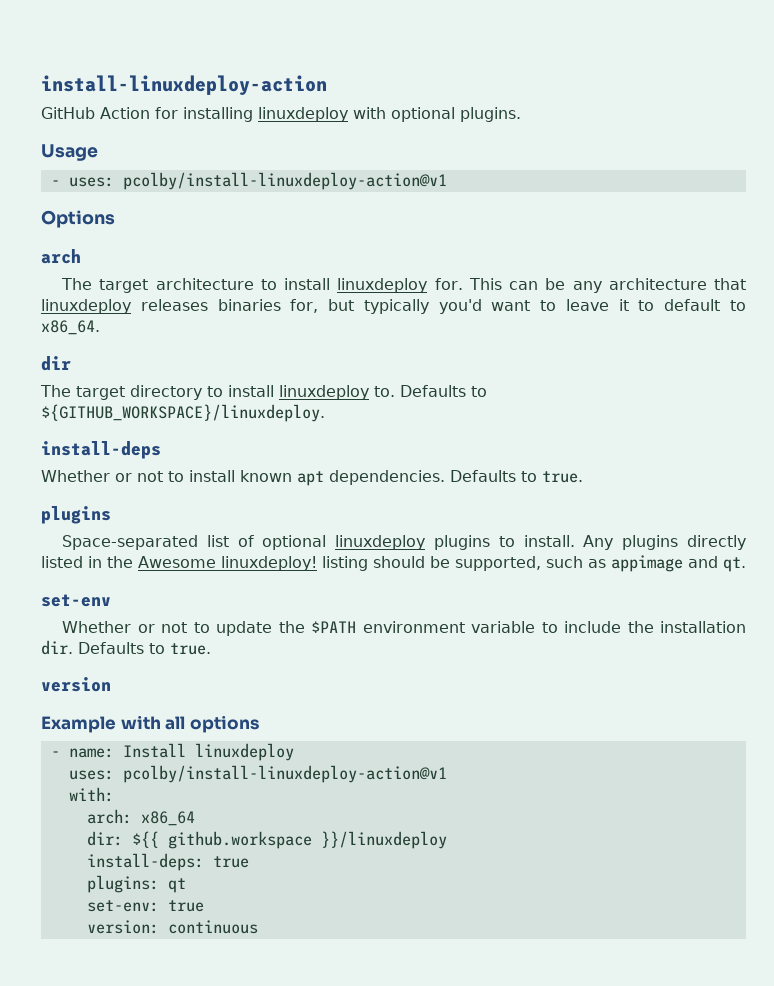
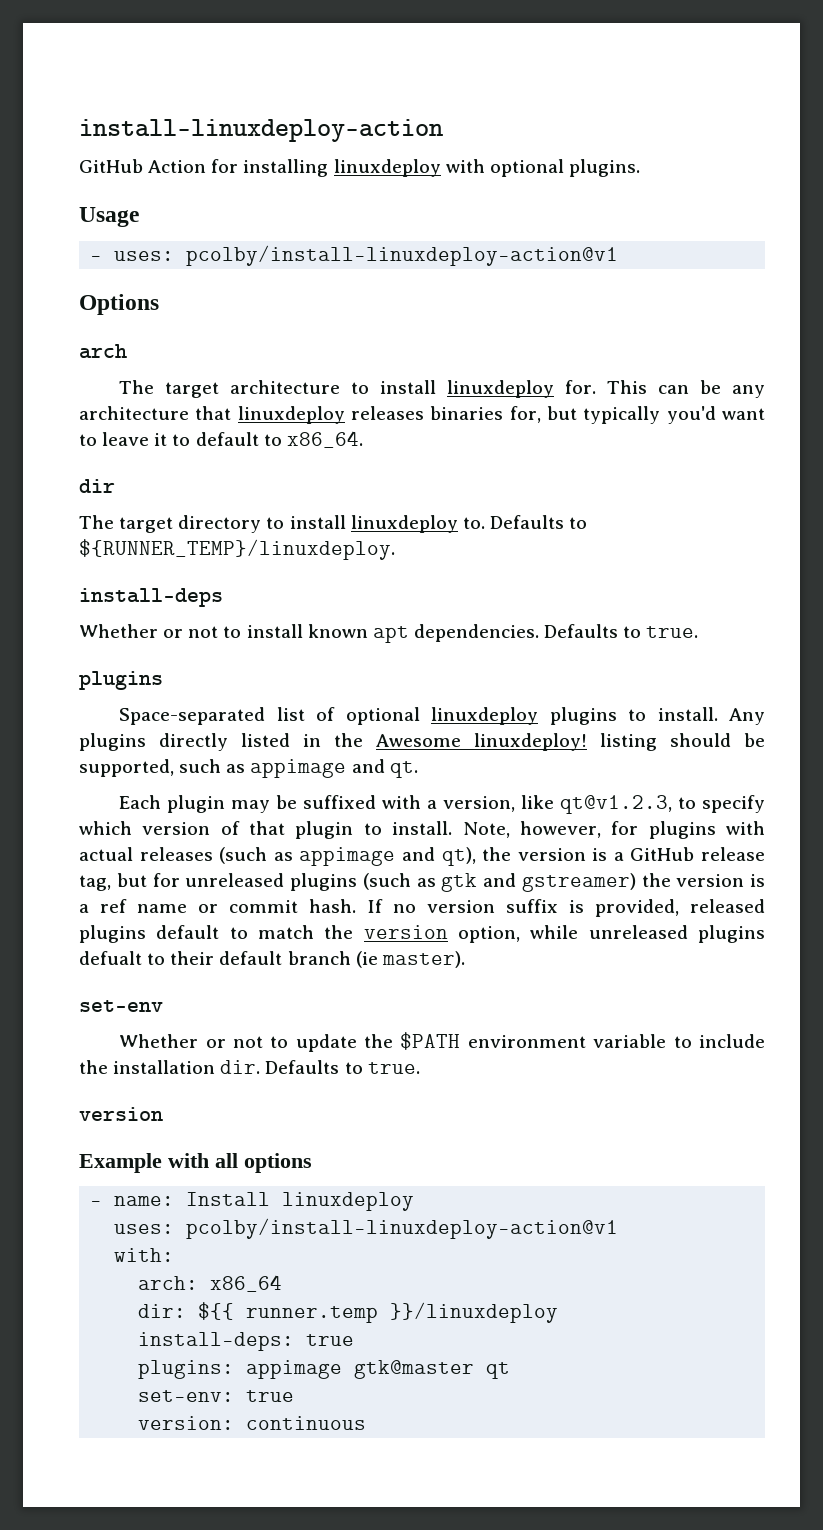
- Defaults to ${GITHUB_WORKSPACE}/linuxdeploy.
+ Defaults to ${RUNNER_TEMP}/linuxdeploy.
+ Each plugin may be suffixed with a version, like qt@v1.2.3, to specify which version of that plugin to install. Note, however, for plugins with actual releases (such as appimage and qt), the version is a GitHub release tag, but for unreleased plugins (such as gtk and gstreamer) the version is a ref name or commit hash. If no version suffix is provided, released plugins default to match the version option, while unreleased plugins defualt to their default branch (ie master).
- dir: ${{ github.workspace }}/linuxdeploy
+ dir: ${{ runner.temp }}/linuxdeploy
- plugins: qt
+ plugins: appimage gtk@master qt

